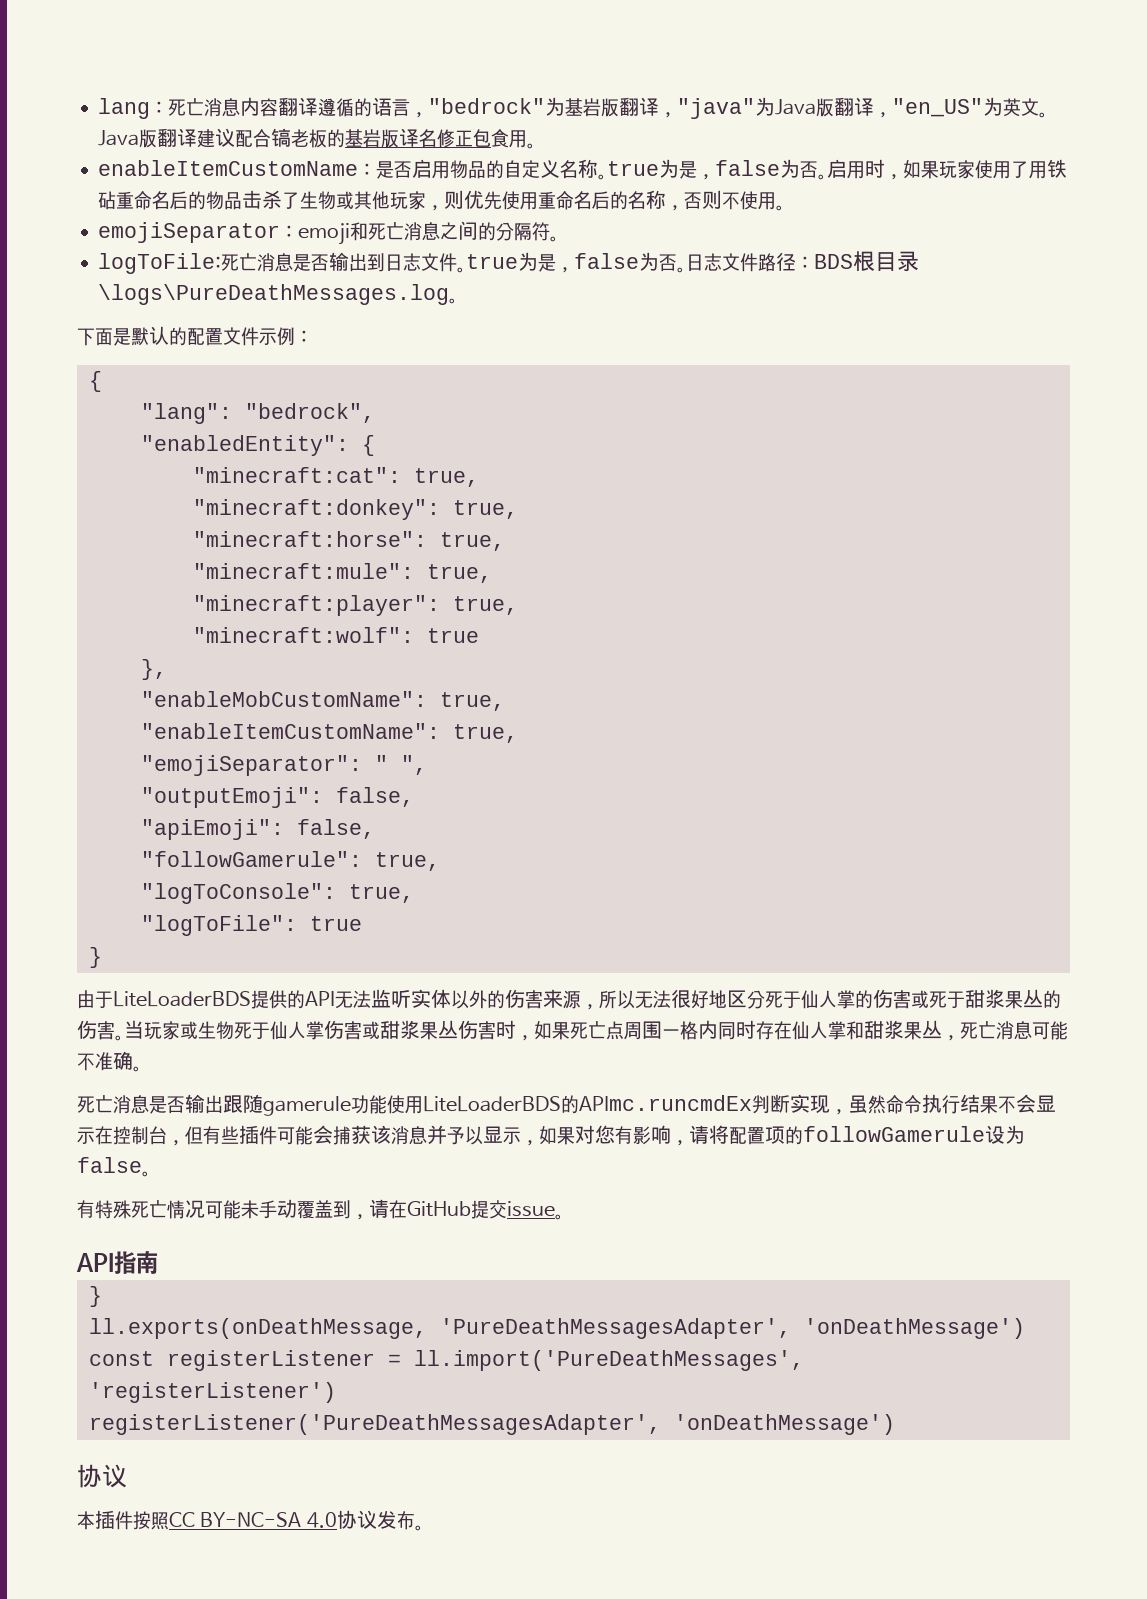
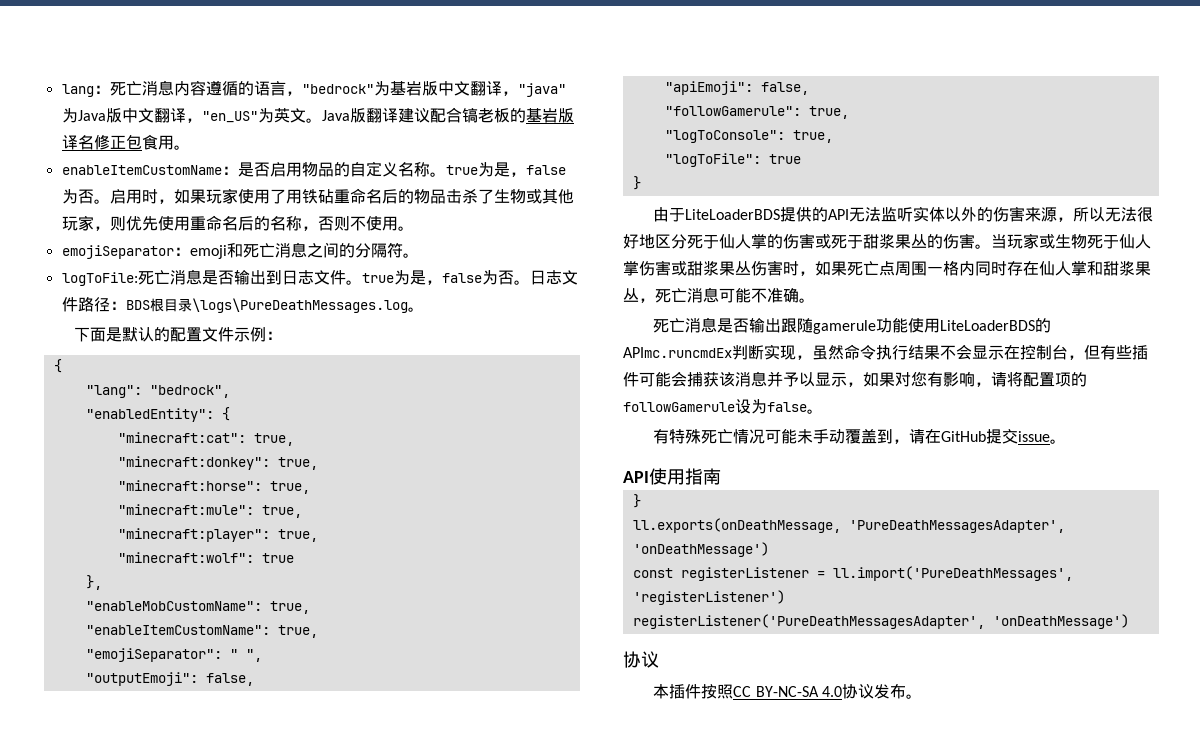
- lang：死亡消息内容翻译遵循的语言，"bedrock"为基岩版翻译，"java"为Java版翻译，"en_US"为英文。
+ lang：死亡消息内容遵循的语言，"bedrock"为基岩版中文翻译，"java"为Java版中文翻译，"en_US"为英文。
- API指南
+ API使用指南

